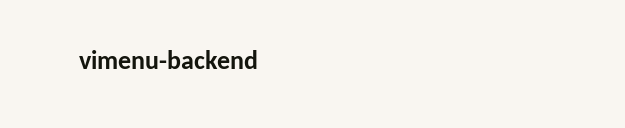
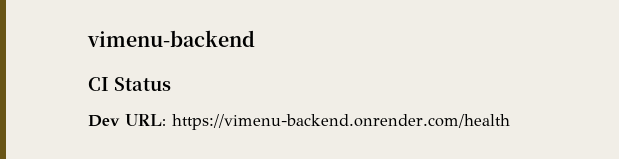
+ CI Status
+ Dev URL: https://vimenu-backend.onrender.com/health

